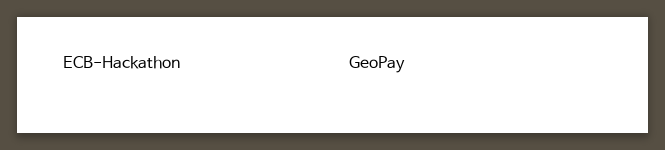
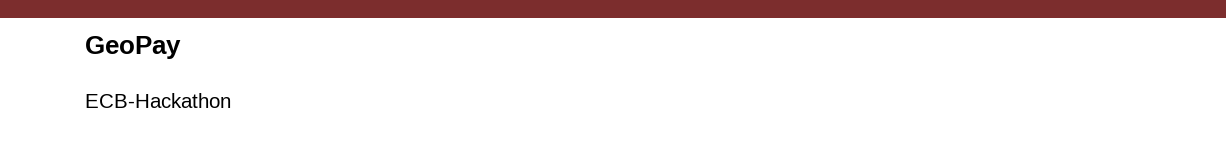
+ GeoPay
- GeoPay

